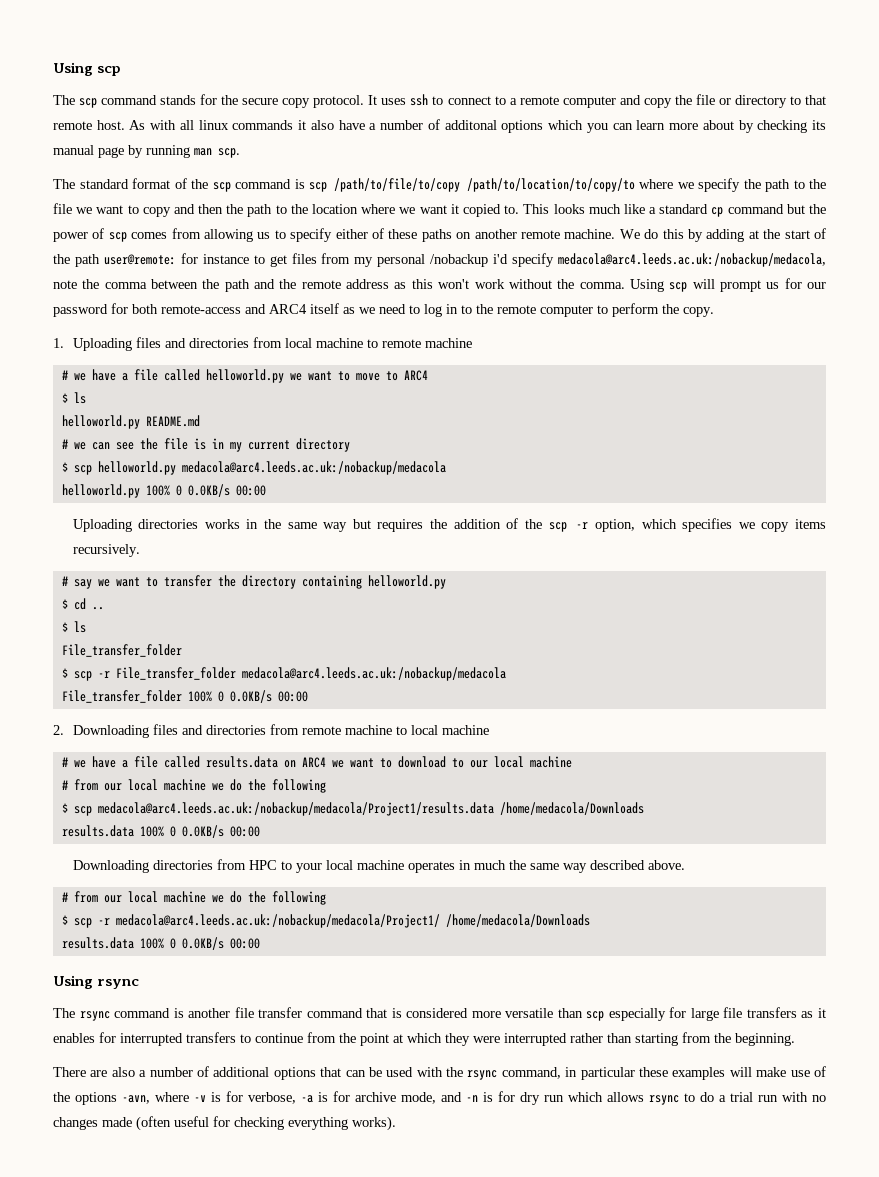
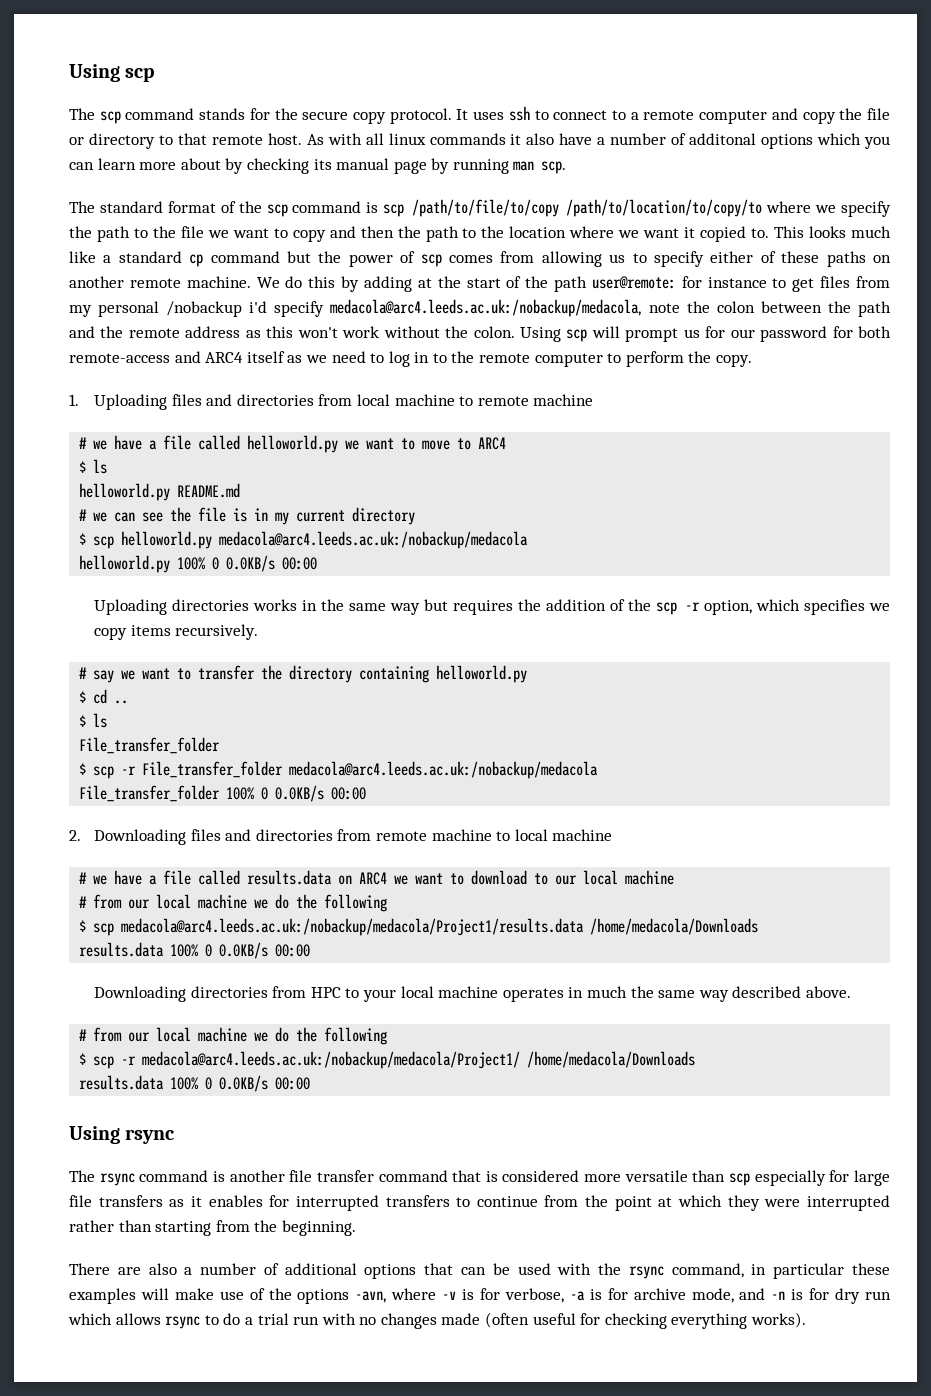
- We do this by adding at the start of the path user@remote: for instance to get files from my personal /nobackup i'd specify medacola@arc4.leeds.ac.uk:/nobackup/medacola, note the comma between the path and the remote address as this won't work without the comma.
+ We do this by adding at the start of the path user@remote: for instance to get files from my personal /nobackup i'd specify medacola@arc4.leeds.ac.uk:/nobackup/medacola, note the colon between the path and the remote address as this won't work without the colon.

